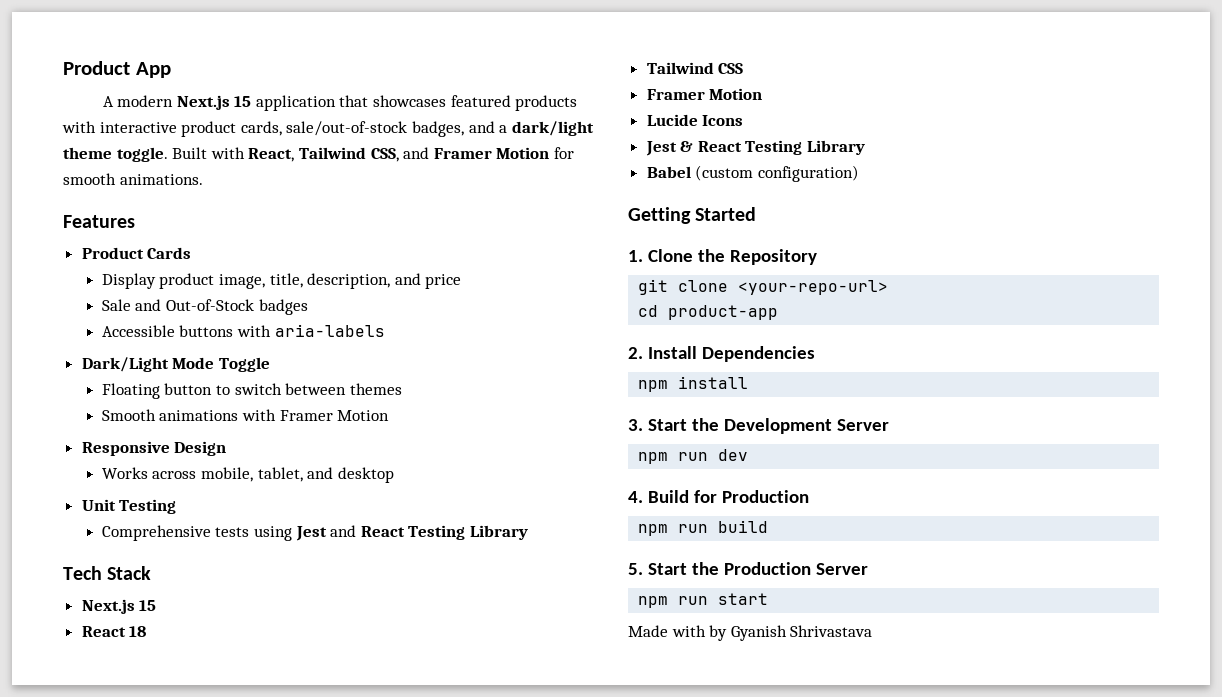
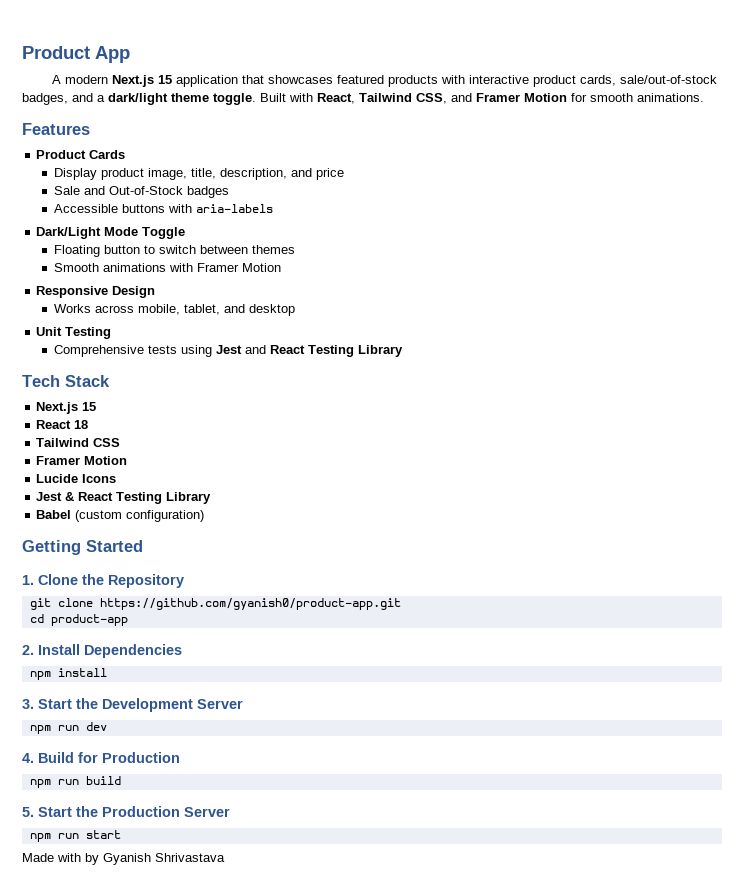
- git clone <your-repo-url>
+ git clone https://github.com/gyanish0/product-app.git

